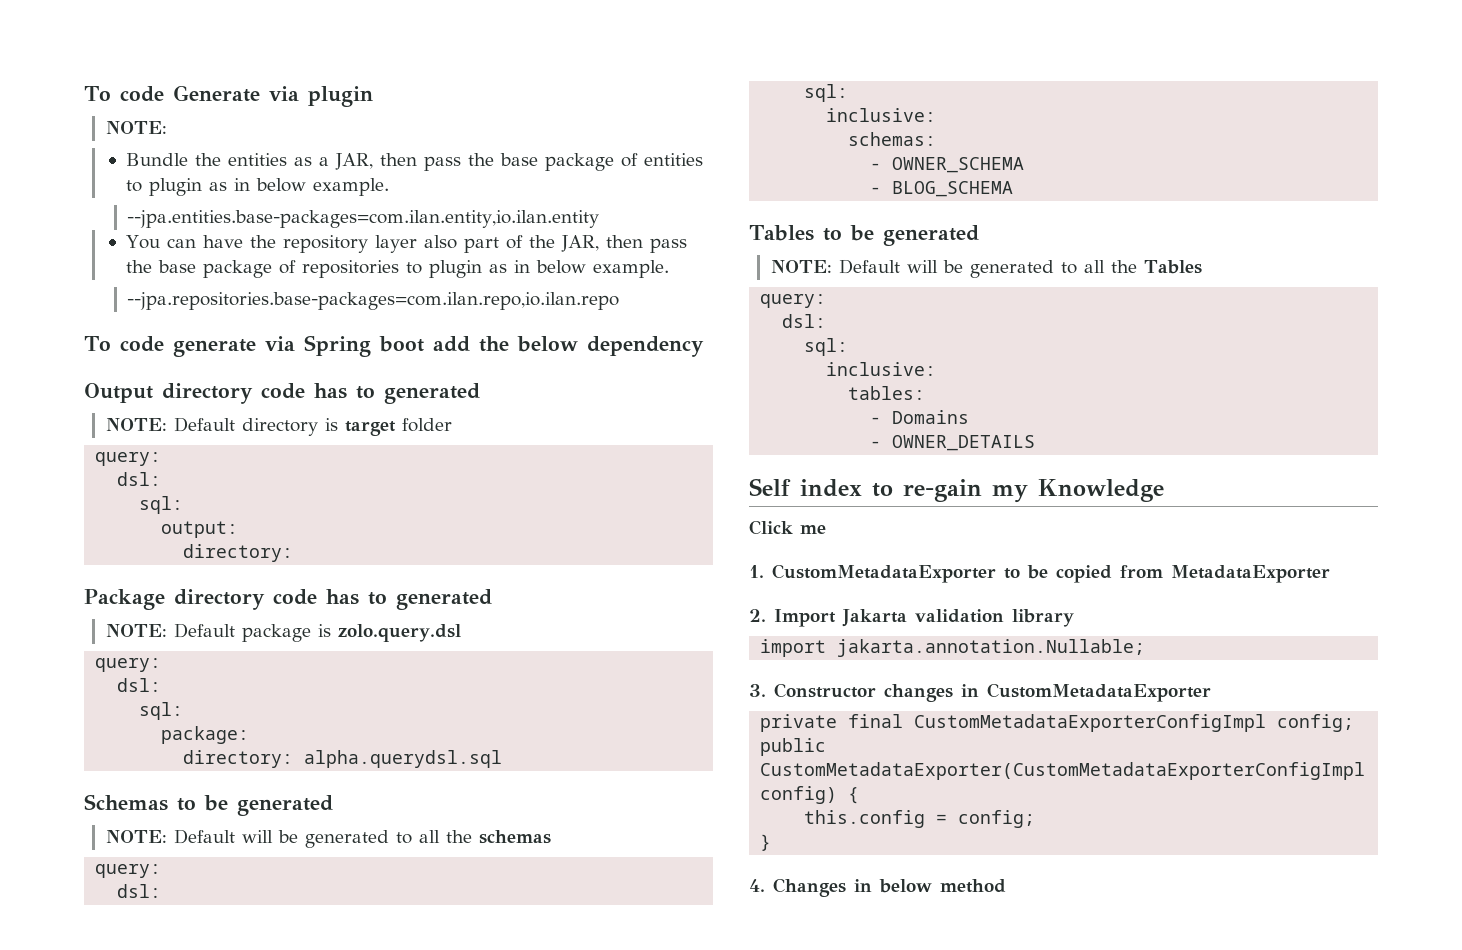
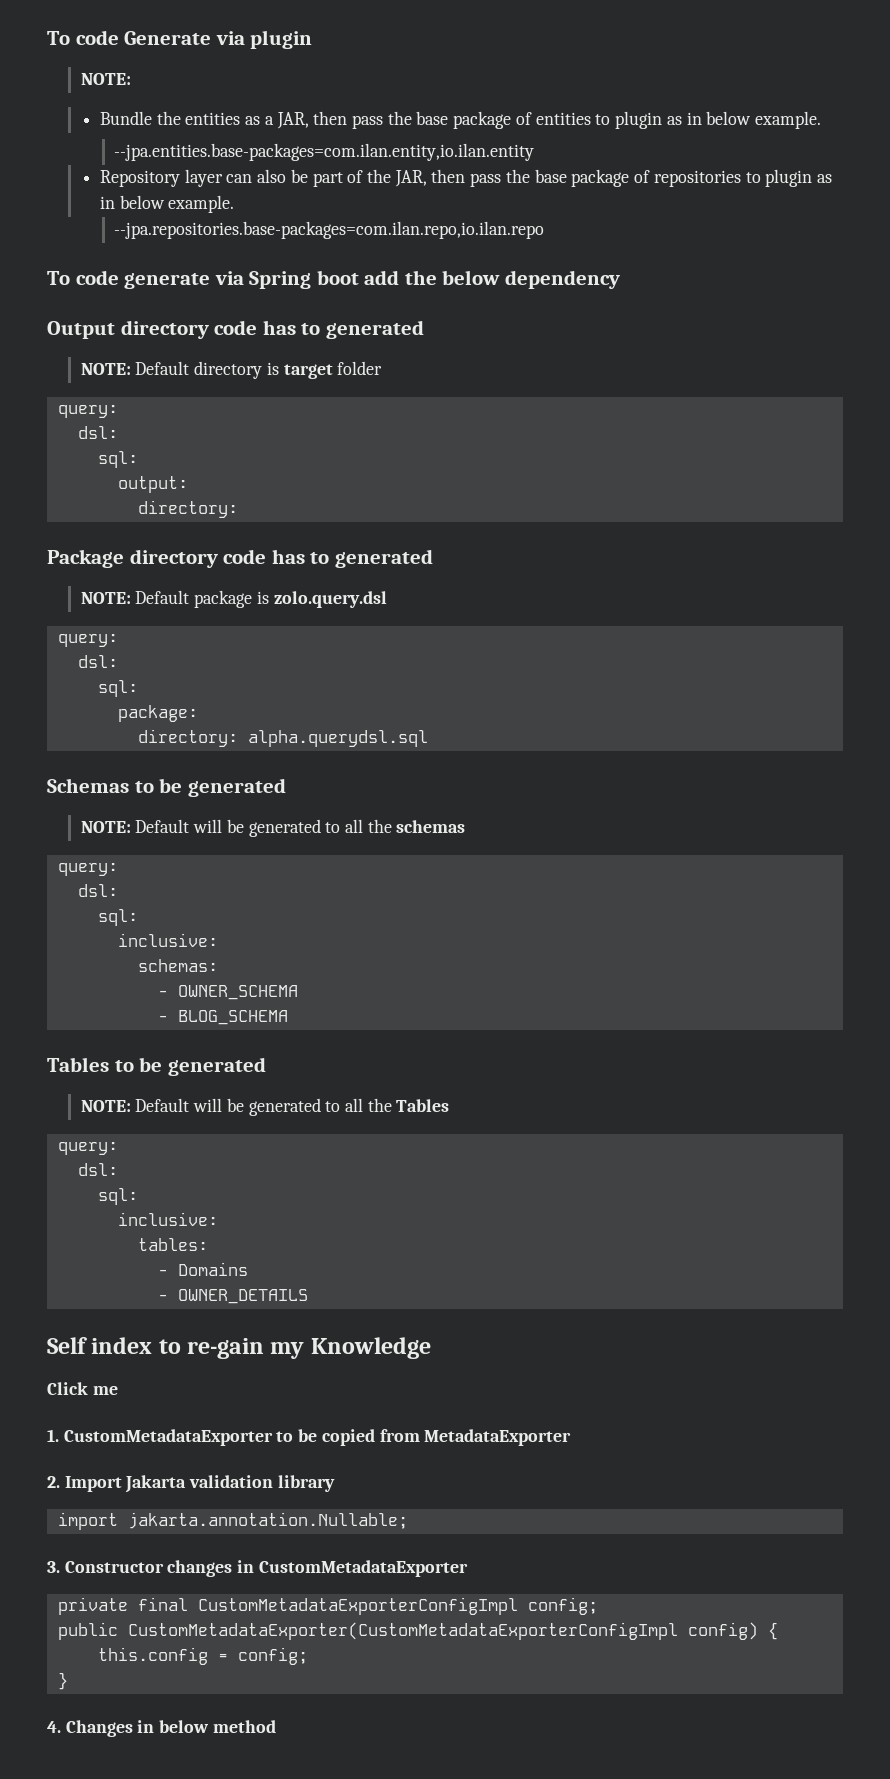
- You can have the repository layer also part of the JAR, then pass the base package of repositories to plugin as in below example.
+ Repository layer can also be part of the JAR, then pass the base package of repositories to plugin as in below example.

